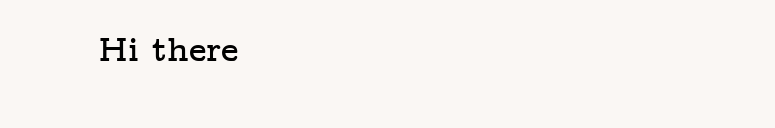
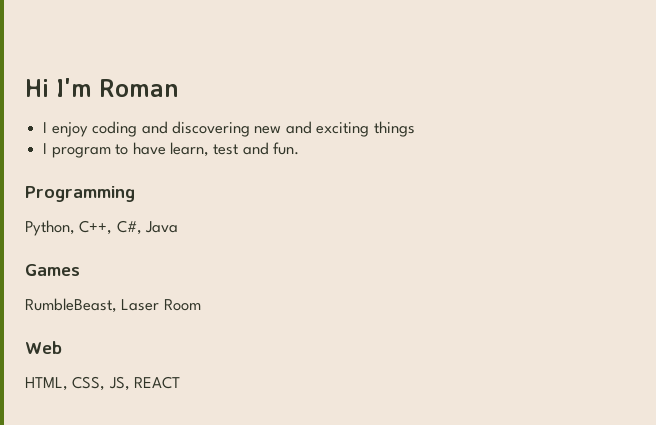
- Hi there
+ Hi I'm Roman
+ I enjoy coding and discovering new and exciting things
+ I program to have learn, test and fun.
+ Programming
+ Python, C++, C#, Java
+ Games
+ RumbleBeast, Laser Room
+ Web
+ HTML, CSS, JS, REACT

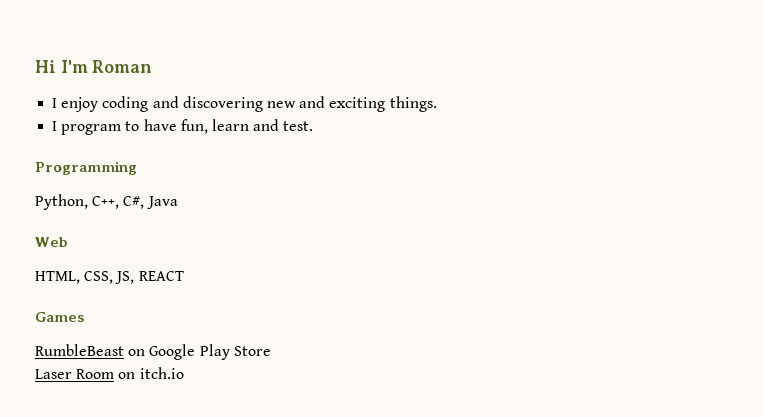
- I enjoy coding and discovering new and exciting things
+ I enjoy coding and discovering new and exciting things.
- I program to have learn, test and fun.
+ I program to have fun, learn and test.
- Games
- RumbleBeast, Laser Room
+ Games
+ RumbleBeast on Google Play Store
+ Laser Room on itch.io

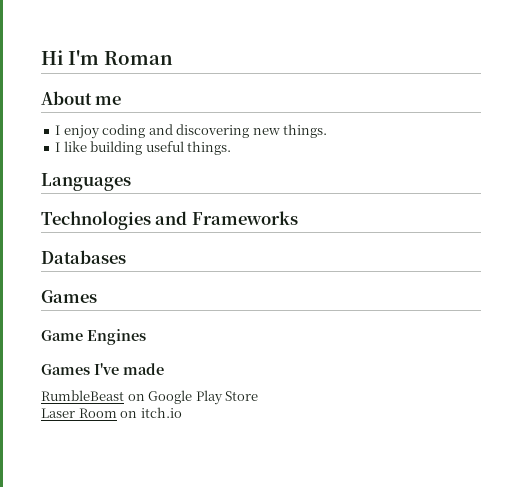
+ About me
- I enjoy coding and discovering new and exciting things.
+ I enjoy coding and discovering new things.
- I program to have fun, learn and test.
- Programming
- Python, C++, C#, Java
- Web
- HTML, CSS, JS, REACT
+ I like building useful things.
+ Languages
+ Technologies and Frameworks
+ Databases
  Games
+ Game Engines
+ Games I've made

